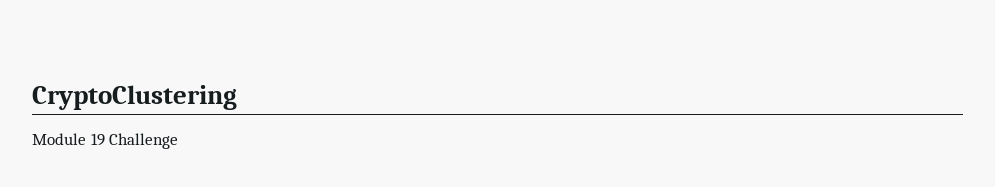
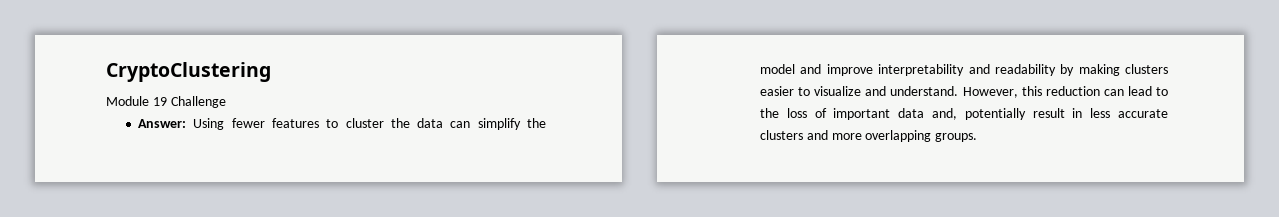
+ Answer: Using fewer features to cluster the data can simplify the model and improve interpretability and readability by making clusters easier to visualize and understand. However, this reduction can lead to the loss of important data and, potentially result in less accurate clusters and more overlapping groups.

